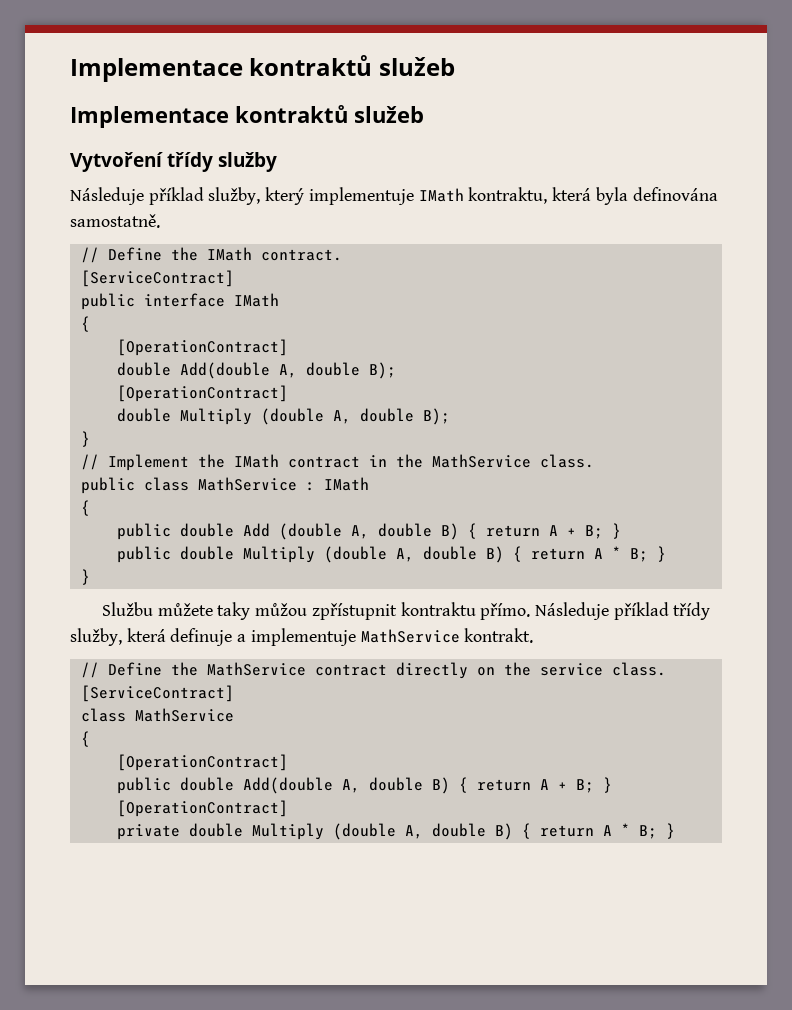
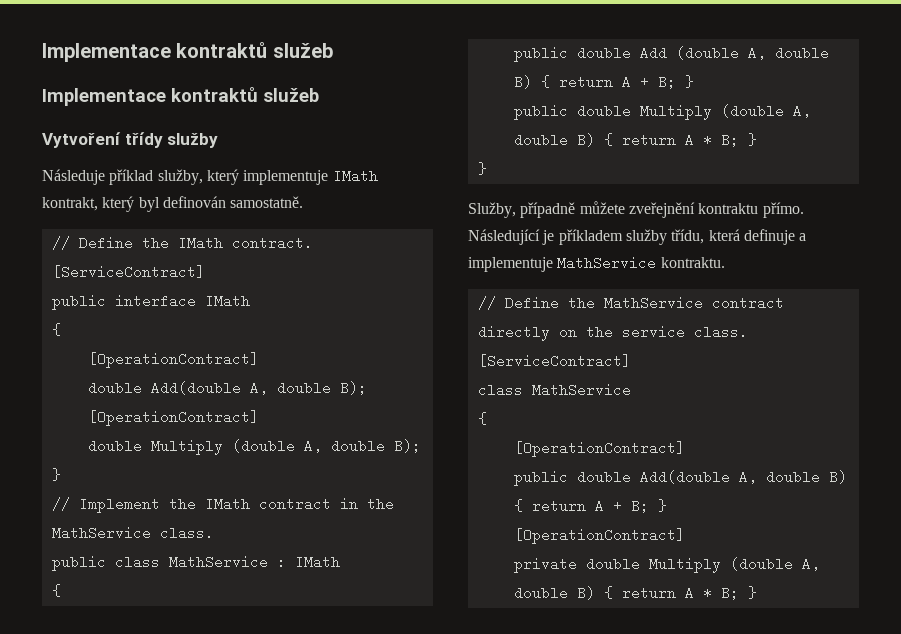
- Následuje příklad služby, který implementuje IMath kontraktu, která byla definována samostatně.
+ Následuje příklad služby, který implementuje IMath kontrakt, který byl definován samostatně.
- Službu můžete taky můžou zpřístupnit kontraktu přímo. Následuje příklad třídy služby, která definuje a implementuje MathService kontrakt.
+ Služby, případně můžete zveřejnění kontraktu přímo. Následující je příkladem služby třídu, která definuje a implementuje MathService kontraktu.

